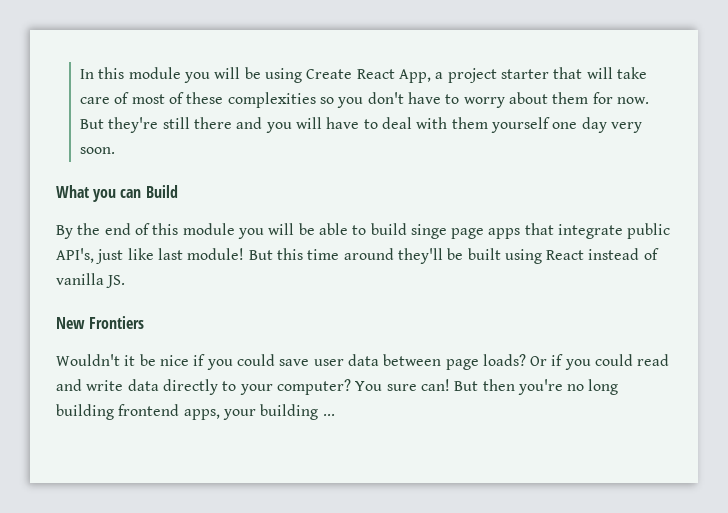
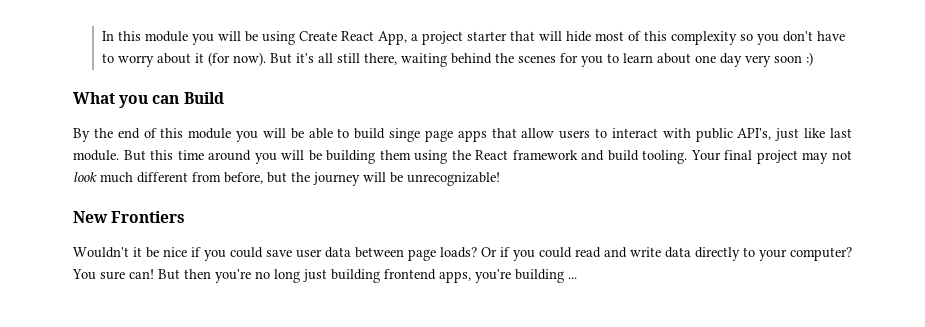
- In this module you will be using Create React App, a project starter that will take care of most of these complexities so you don't have to worry about them for now. But they're still there and you will have to deal with them yourself one day very soon.
+ In this module you will be using Create React App, a project starter that will hide most of this complexity so you don't have to worry about it (for now). But it's all still there, waiting behind the scenes for you to learn about one day very soon :)
- By the end of this module you will be able to build singe page apps that integrate public API's, just like last module!
+ By the end of this module you will be able to build singe page apps that allow users to interact with public API's, just like last module.
- But this time around they'll be built using React instead of vanilla JS.
+ But this time around you will be building them using the React framework and build tooling. Your final project may not look much different from before, but the journey will be unrecognizable!
- But then you're no long building frontend apps, your building ...
+ But then you're no long just building frontend apps, you're building ...

